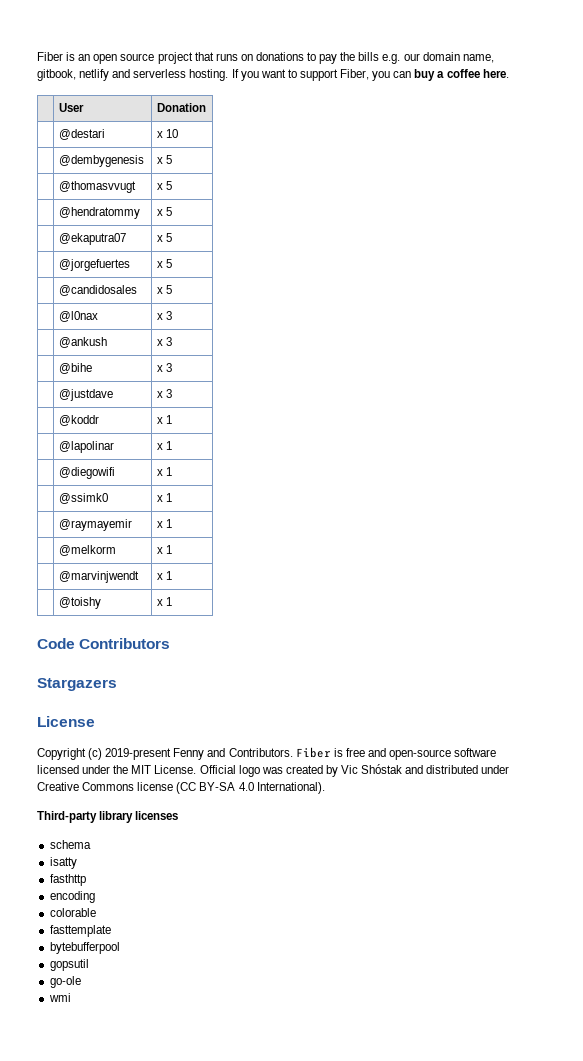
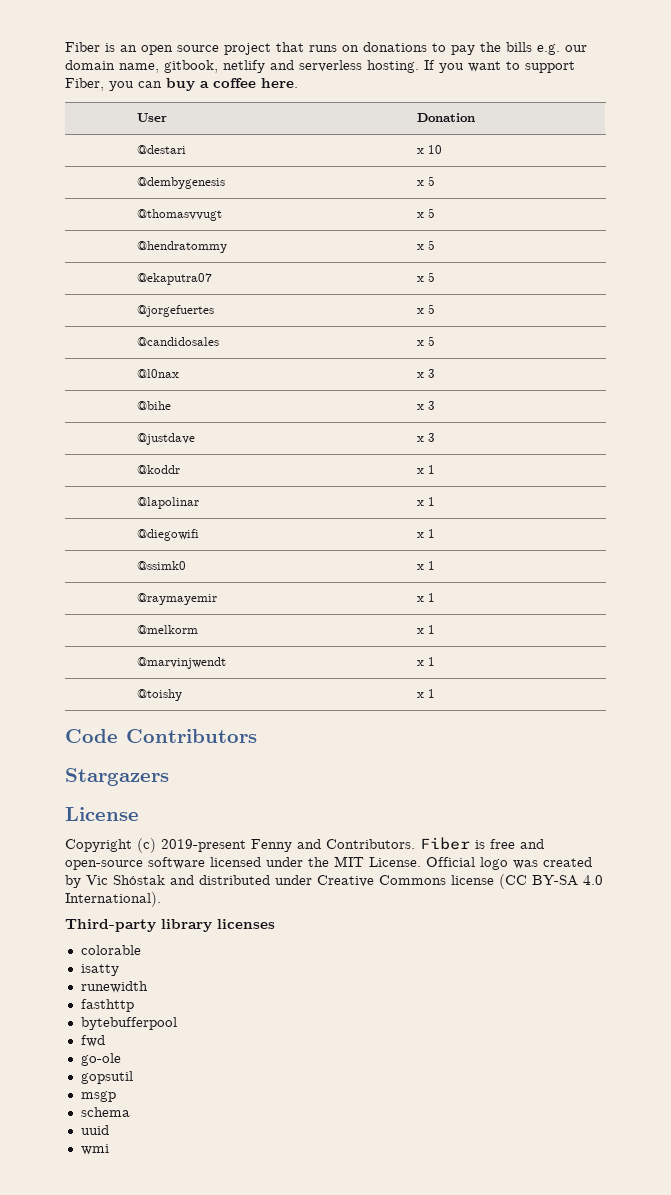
- | @ankush | x 3
- schema
+ colorable
+ runewidth
- encoding
- colorable
- fasttemplate
- gopsutil
+ fwd
+ gopsutil
+ msgp
+ schema
+ uuid

